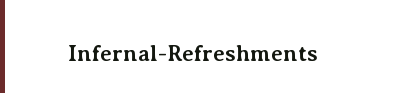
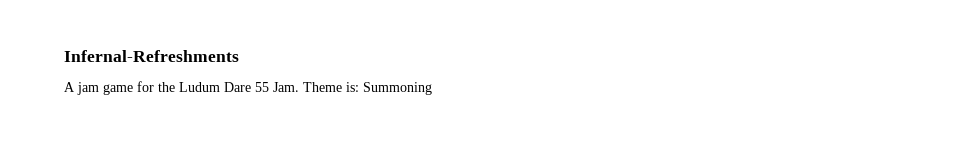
+ A jam game for the Ludum Dare 55 Jam. Theme is: Summoning

